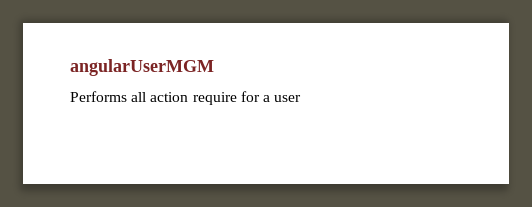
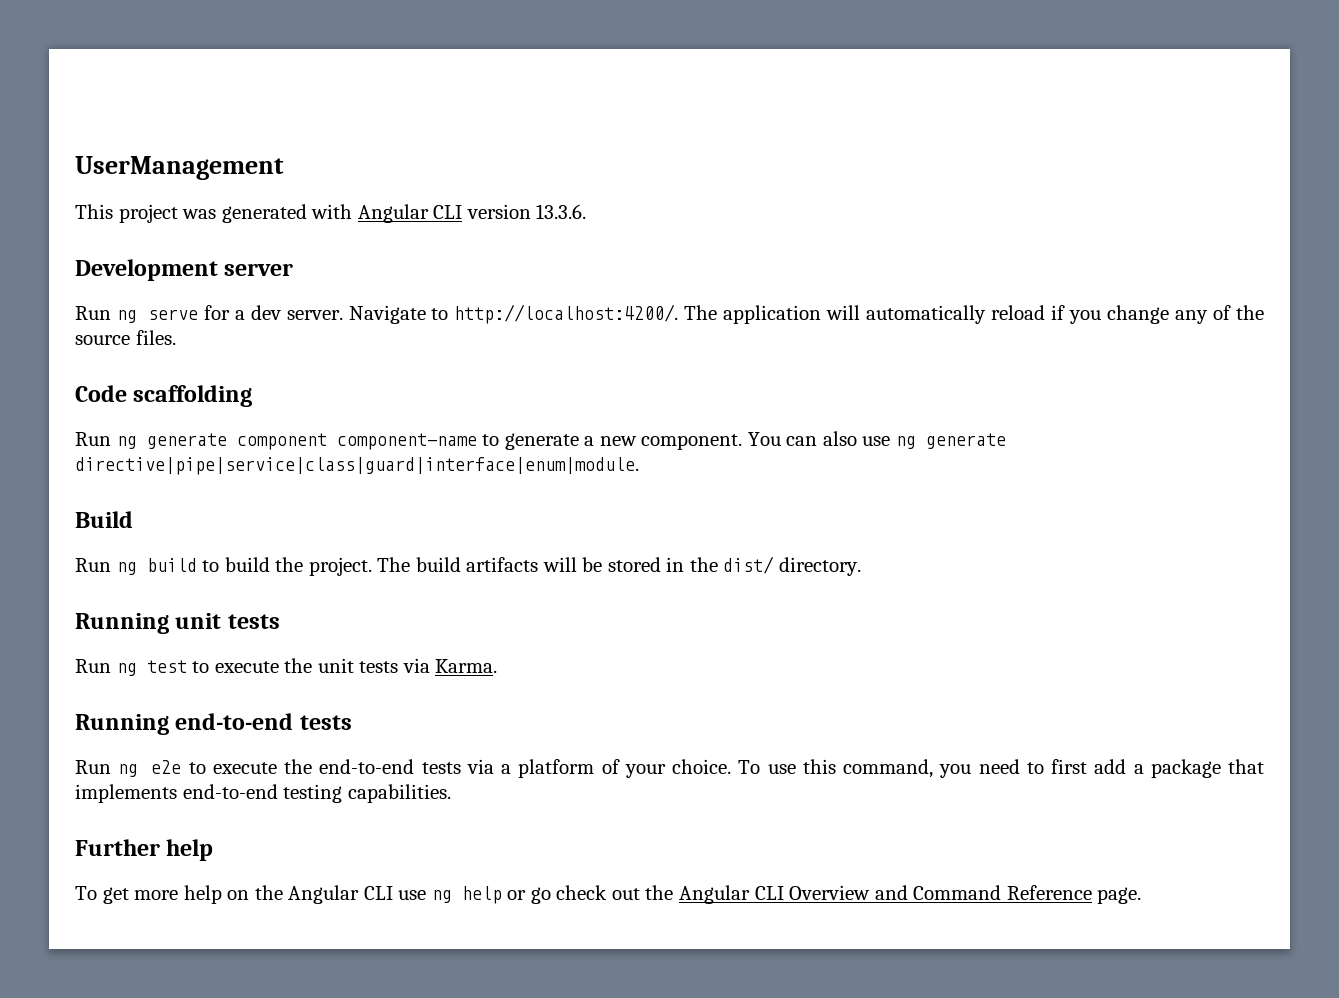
- angularUserMGM
- Performs all action require for a user
+ UserManagement
+ This project was generated with Angular CLI version 13.3.6.
+ Development server
+ Run ng serve for a dev server. Navigate to http://localhost:4200/. The application will automatically reload if you change any of the source files.
+ Code scaffolding
+ Run ng generate component component-name to generate a new component. You can also use ng generate directive|pipe|service|class|guard|interface|enum|module.
+ Build
+ Run ng build to build the project. The build artifacts will be stored in the dist/ directory.
+ Running unit tests
+ Run ng test to execute the unit tests via Karma.
+ Running end-to-end tests
+ Run ng e2e to execute the end-to-end tests via a platform of your choice. To use this command, you need to first add a package that implements end-to-end testing capabilities.
+ Further help
+ To get more help on the Angular CLI use ng help or go check out the Angular CLI Overview and Command Reference page.

